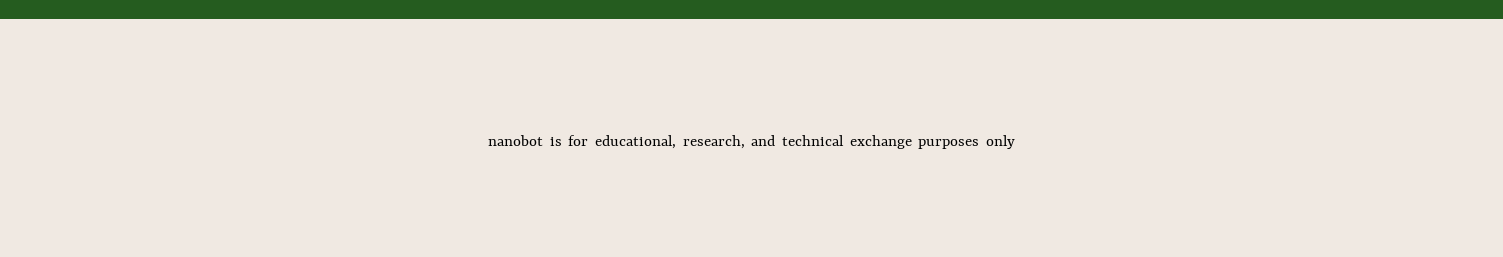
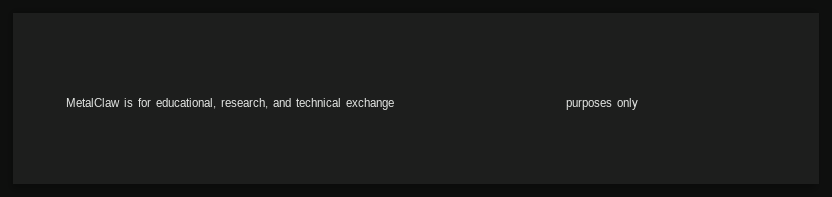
- nanobot is for educational, research, and technical exchange purposes only
+ MetalClaw is for educational, research, and technical exchange purposes only

